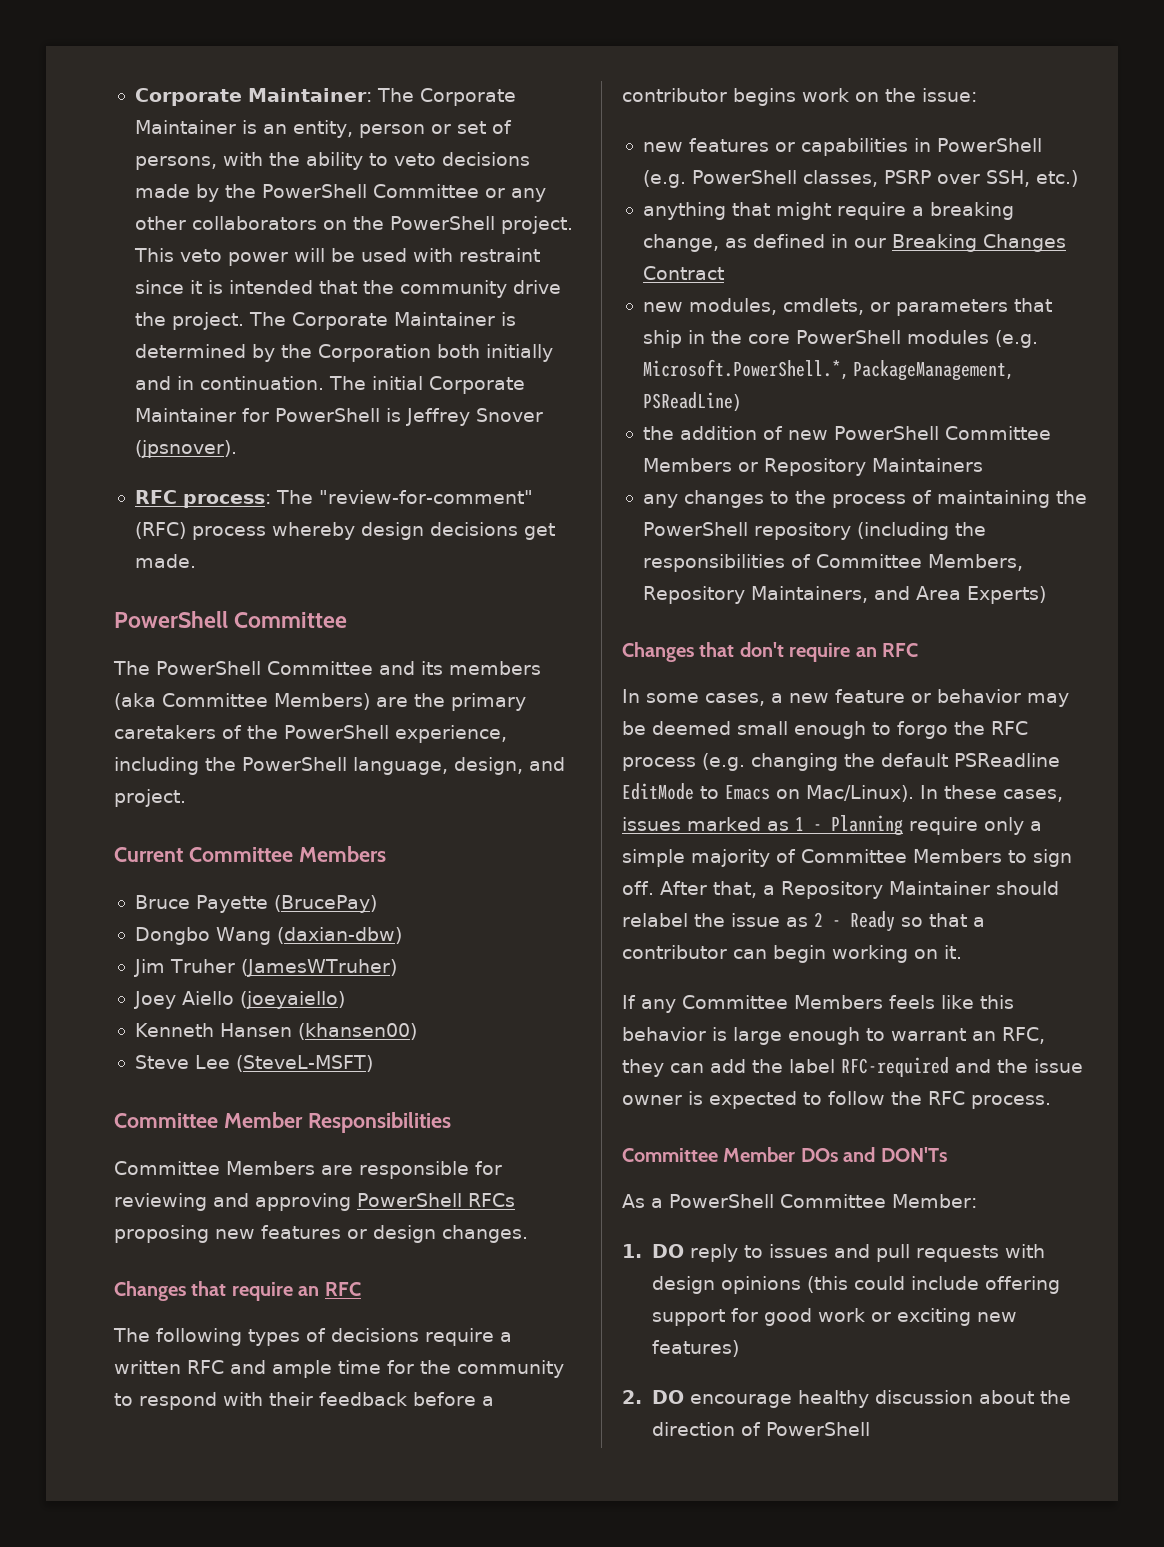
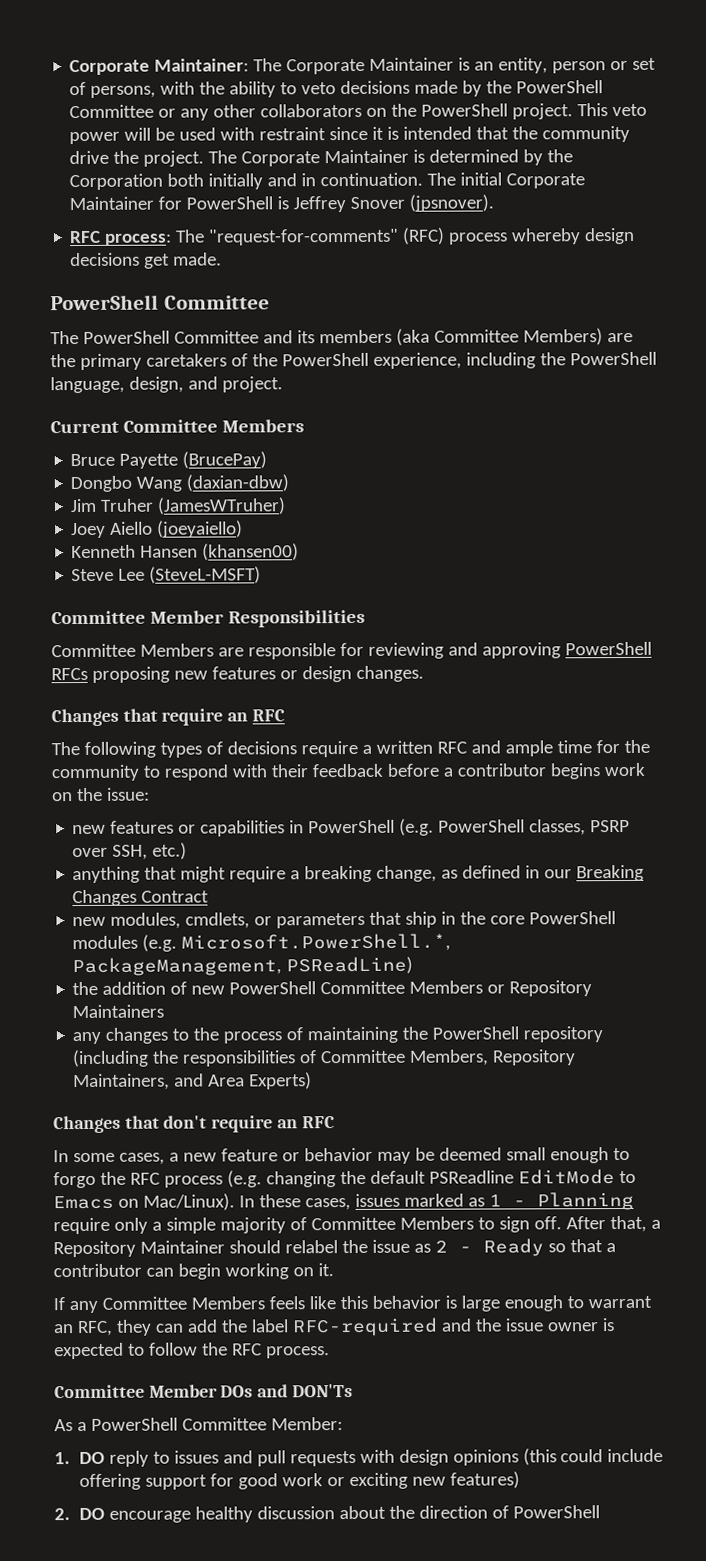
- RFC process: The "review-for-comment" (RFC) process whereby design decisions get made.
+ RFC process: The "request-for-comments" (RFC) process whereby design decisions get made.

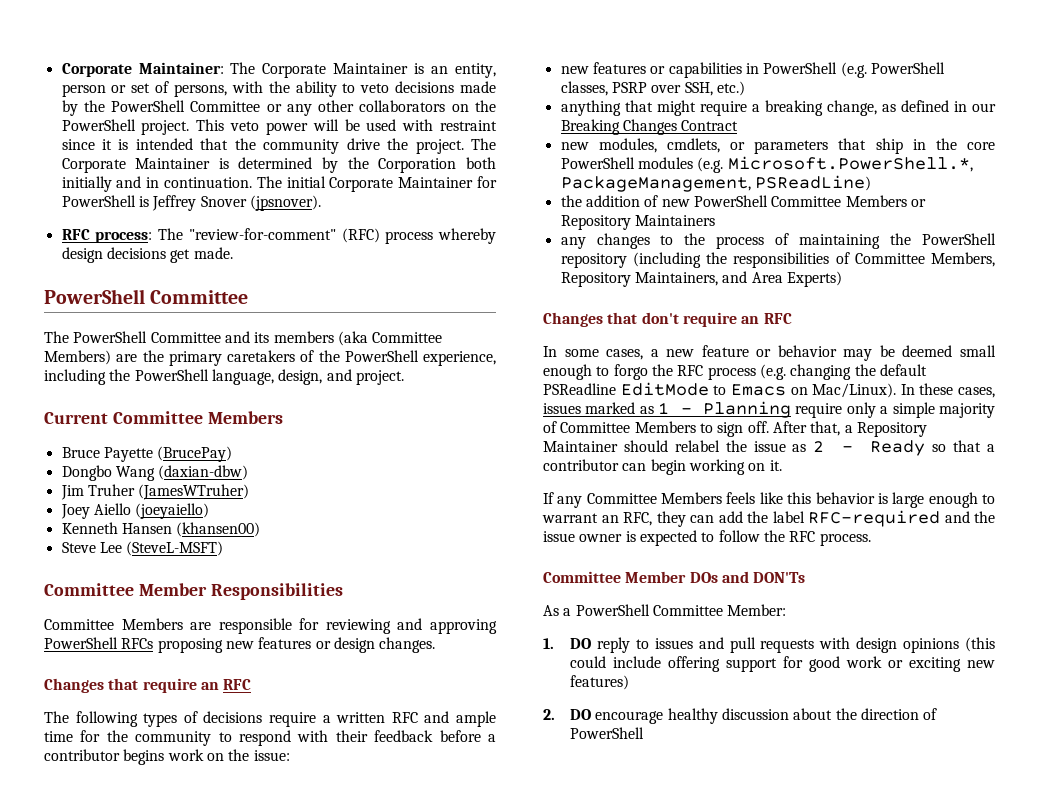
- RFC process: The "request-for-comments" (RFC) process whereby design decisions get made.
+ RFC process: The "review-for-comment" (RFC) process whereby design decisions get made.

